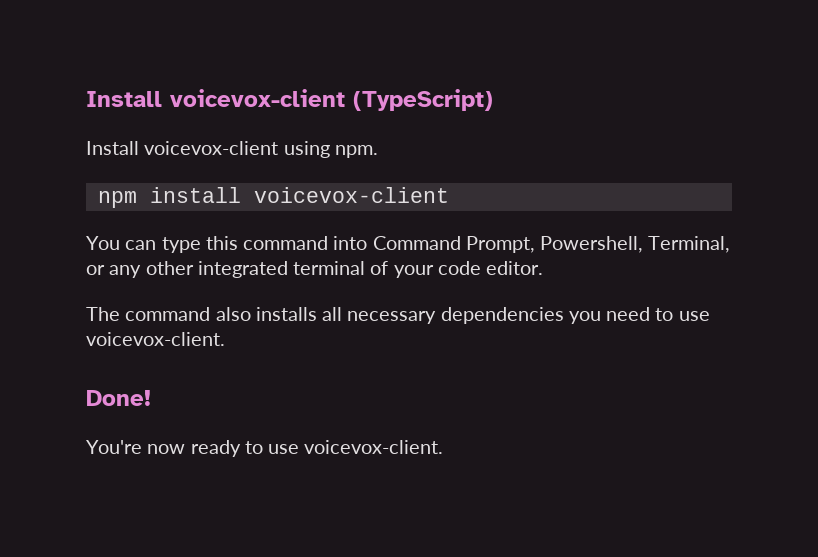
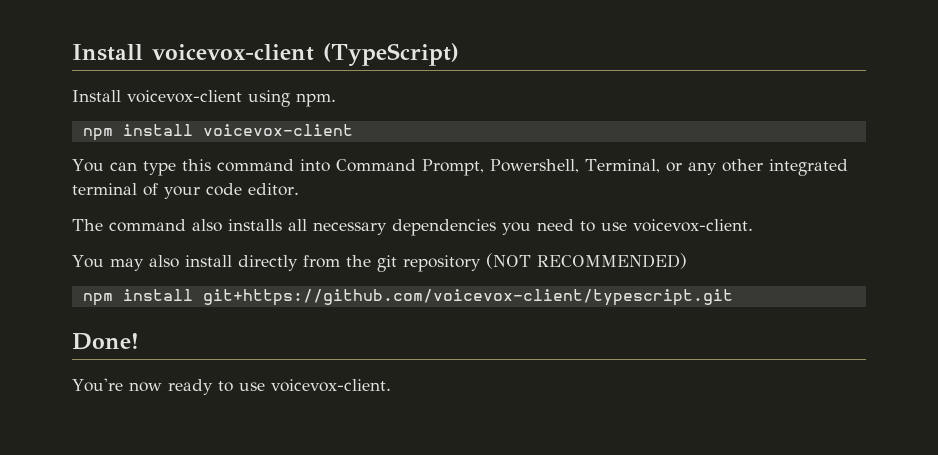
+ You may also install directly from the git repository (NOT RECOMMENDED)
+ npm install git+https://github.com/voicevox-client/typescript.git

